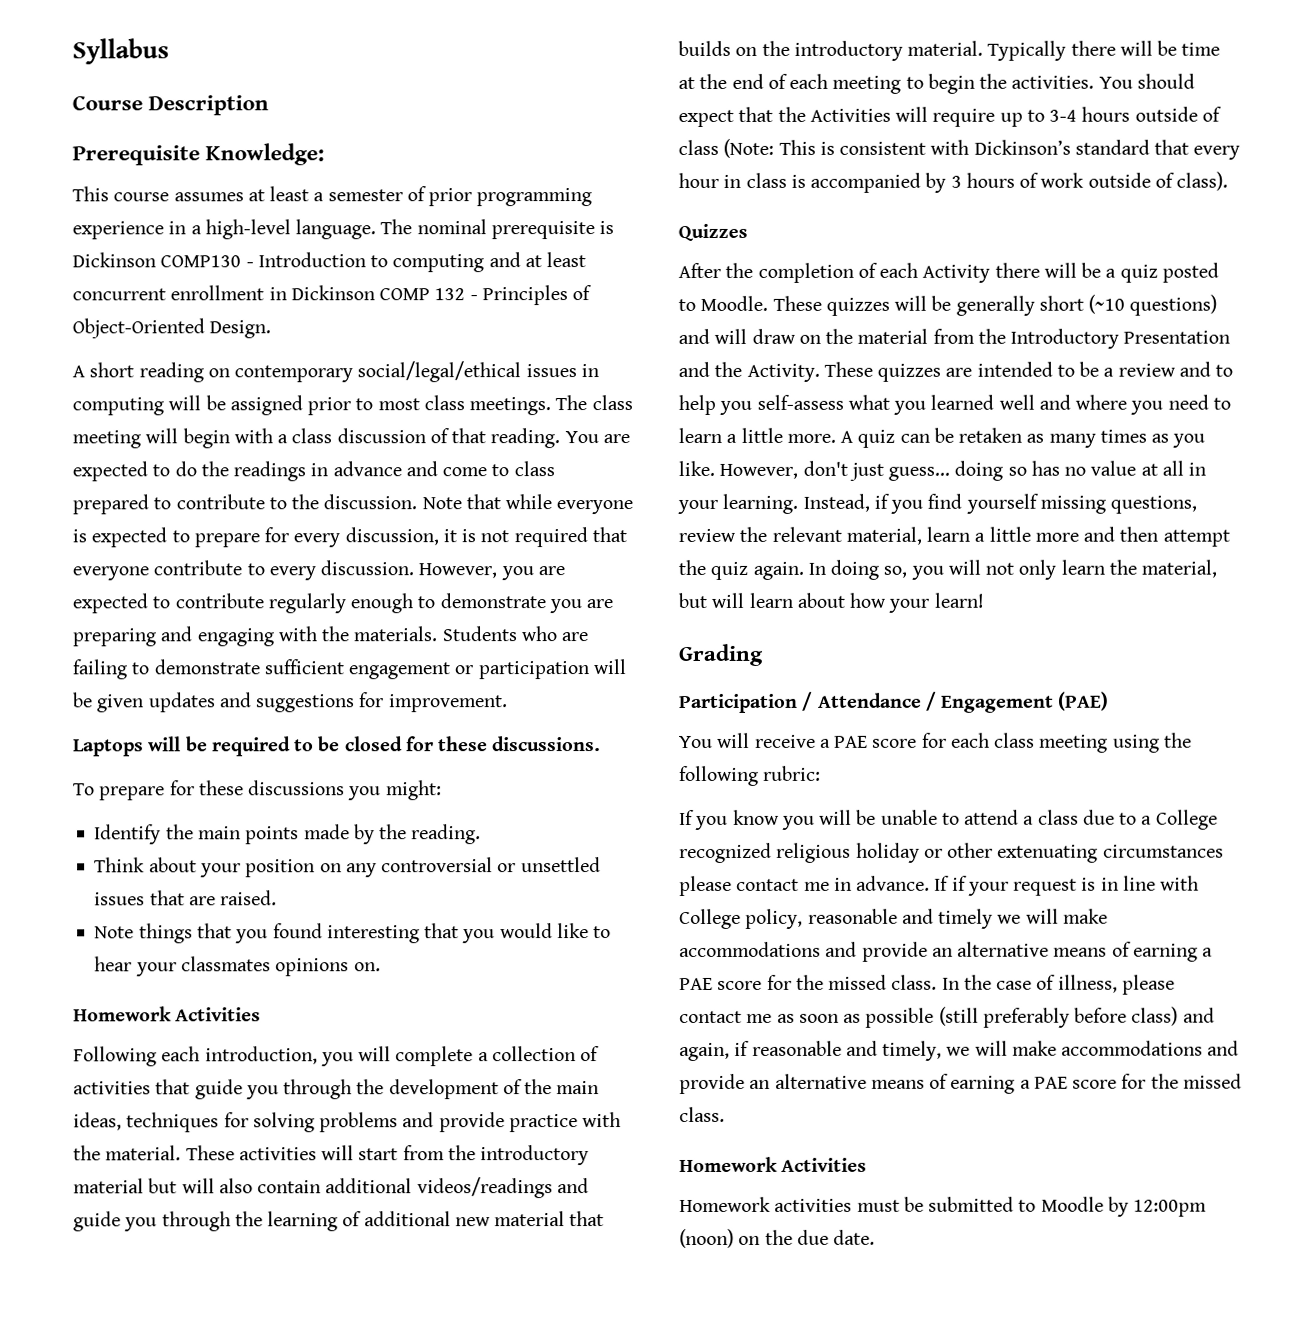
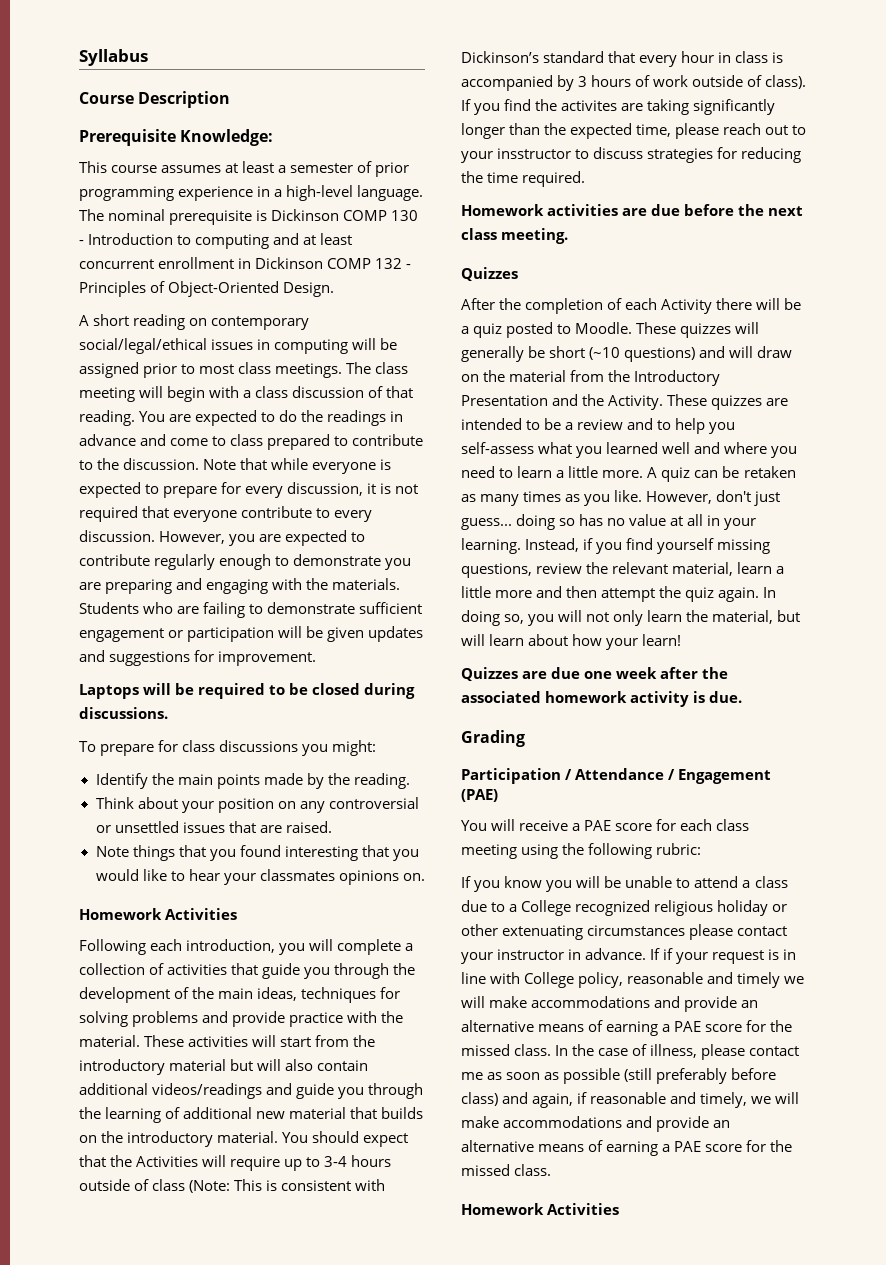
- The nominal prerequisite is Dickinson COMP130 - Introduction to computing and at least concurrent enrollment in Dickinson COMP 132 - Principles of Object-Oriented Design.
+ The nominal prerequisite is Dickinson COMP 130 - Introduction to computing and at least concurrent enrollment in Dickinson COMP 132 - Principles of Object-Oriented Design.
- Laptops will be required to be closed for these discussions.
+ Laptops will be required to be closed during discussions.
- To prepare for these discussions you might:
+ To prepare for class discussions you might:
- Typically there will be time at the end of each meeting to begin the activities.
+ If you find the activites are taking significantly longer than the expected time, please reach out to your insstructor to discuss strategies for reducing the time required.
+ Homework activities are due before the next class meeting.
- These quizzes will be generally short (~10 questions) and will draw on the material from the Introductory Presentation and the Activity.
+ These quizzes will generally be short (~10 questions) and will draw on the material from the Introductory Presentation and the Activity.
+ Quizzes are due one week after the associated homework activity is due.
- If you know you will be unable to attend a class due to a College recognized religious holiday or other extenuating circumstances please contact me in advance.
+ If you know you will be unable to attend a class due to a College recognized religious holiday or other extenuating circumstances please contact your instructor in advance.
- Homework activities must be submitted to Moodle by 12:00pm (noon) on the due date.

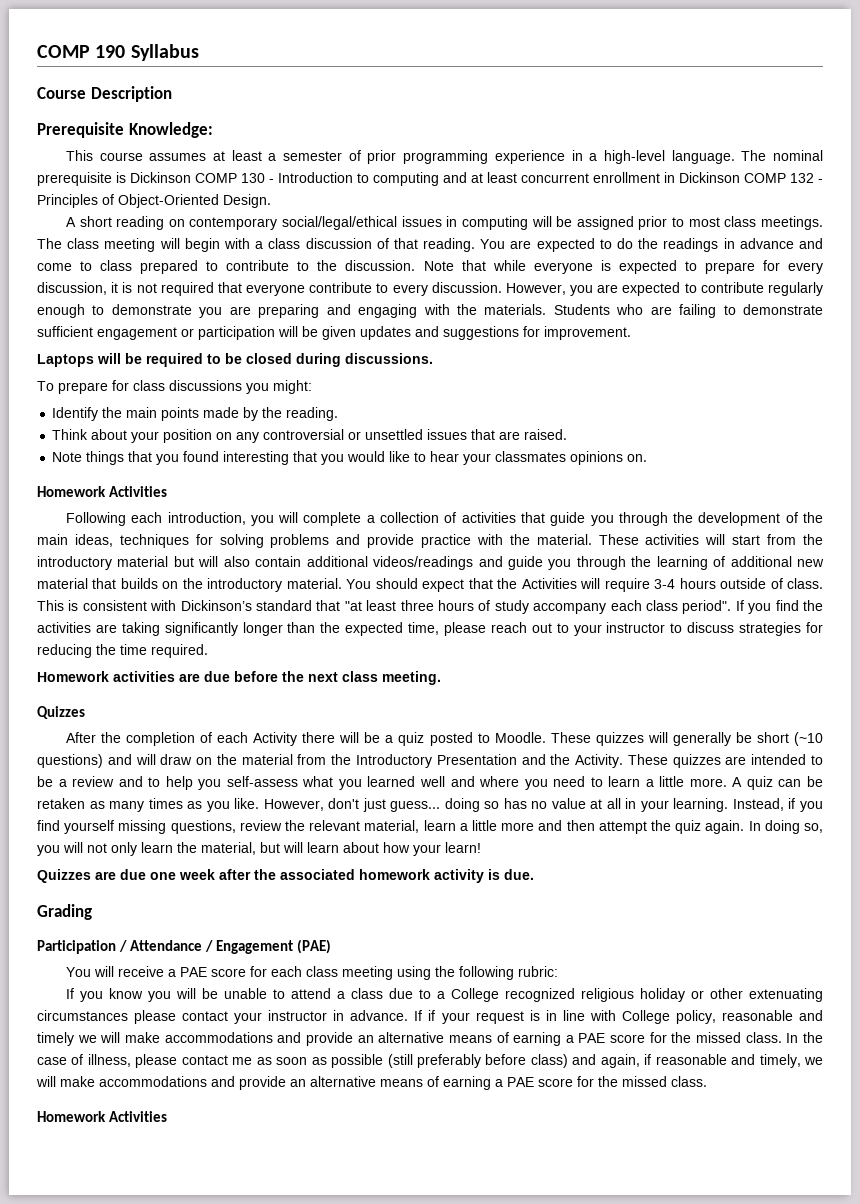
- Syllabus
+ COMP 190 Syllabus
- You should expect that the Activities will require up to 3-4 hours outside of class (Note: This is consistent with Dickinson’s standard that every hour in class is accompanied by 3 hours of work outside of class).
+ You should expect that the Activities will require 3-4 hours outside of class. This is consistent with Dickinson’s standard that "at least three hours of study accompany each class period".
- If you find the activites are taking significantly longer than the expected time, please reach out to your insstructor to discuss strategies for reducing the time required.
+ If you find the activities are taking significantly longer than the expected time, please reach out to your instructor to discuss strategies for reducing the time required.

